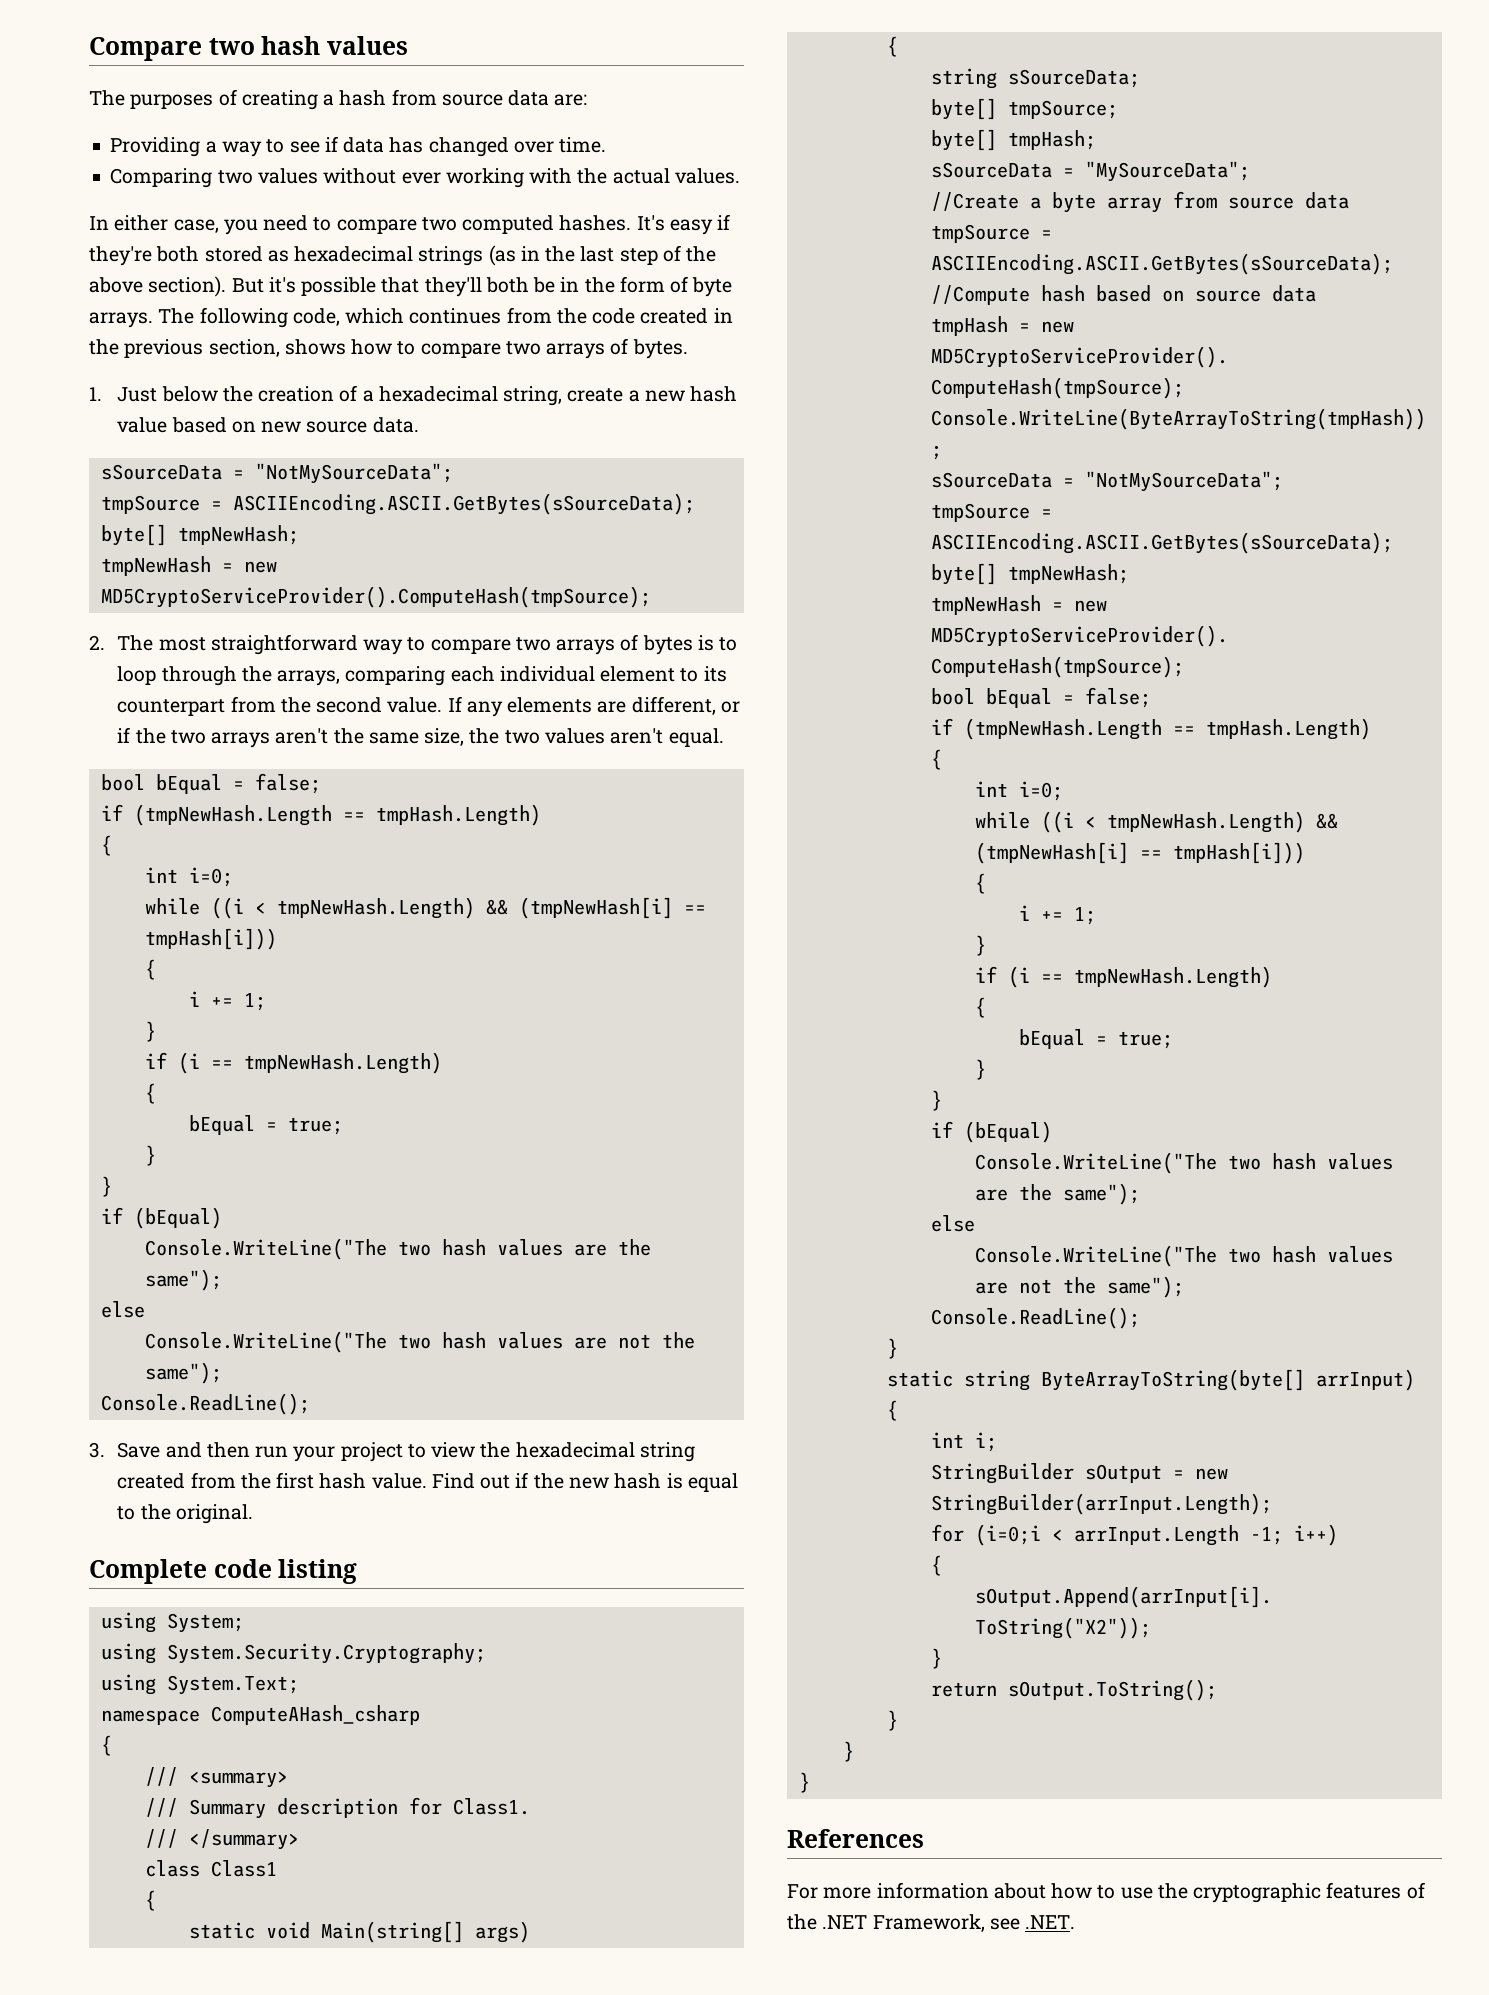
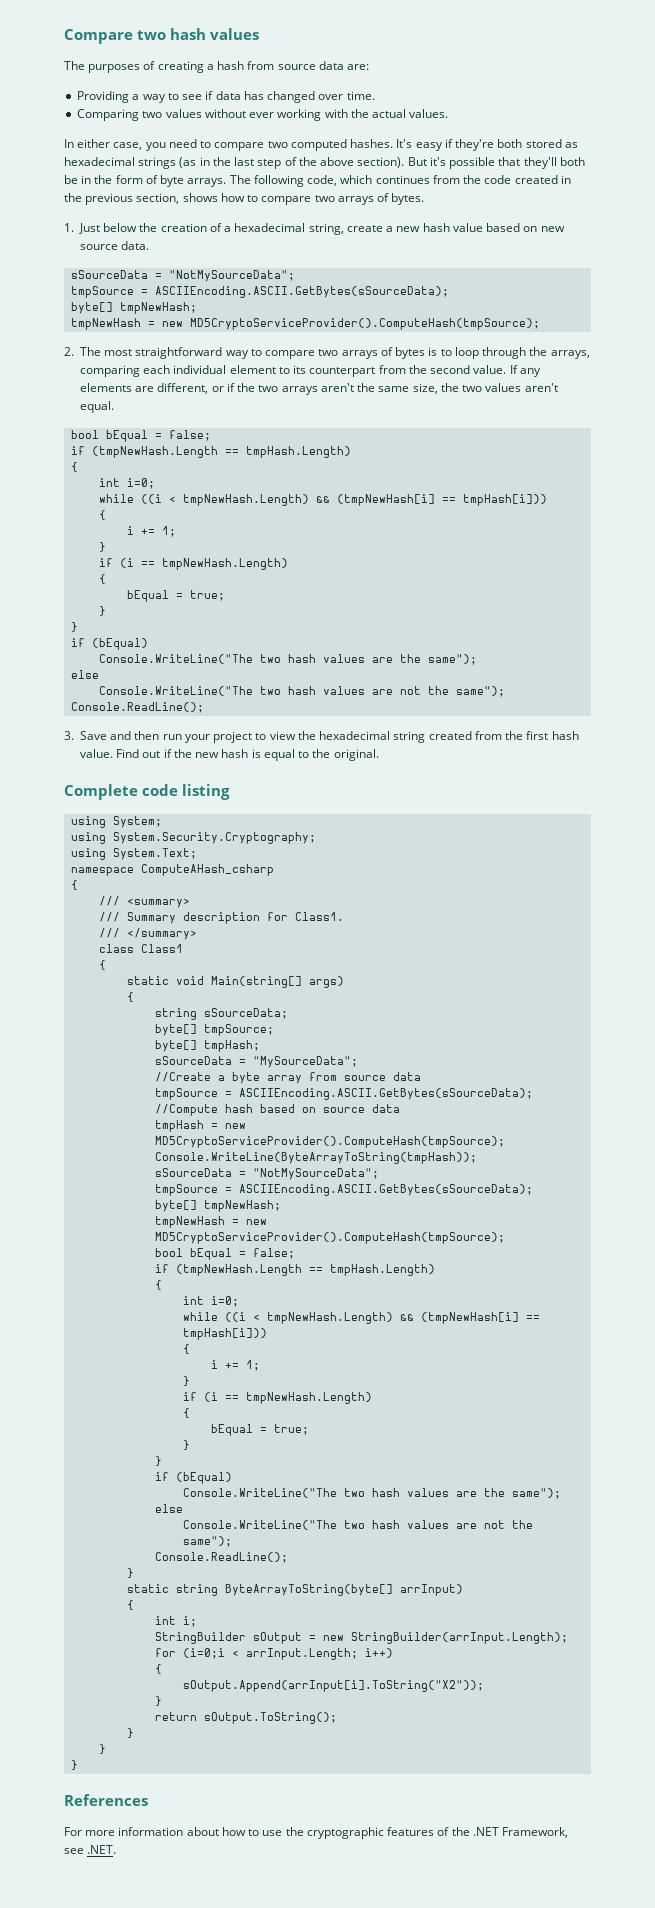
- for (i=0;i < arrInput.Length -1; i++)
+ for (i=0;i < arrInput.Length; i++)

